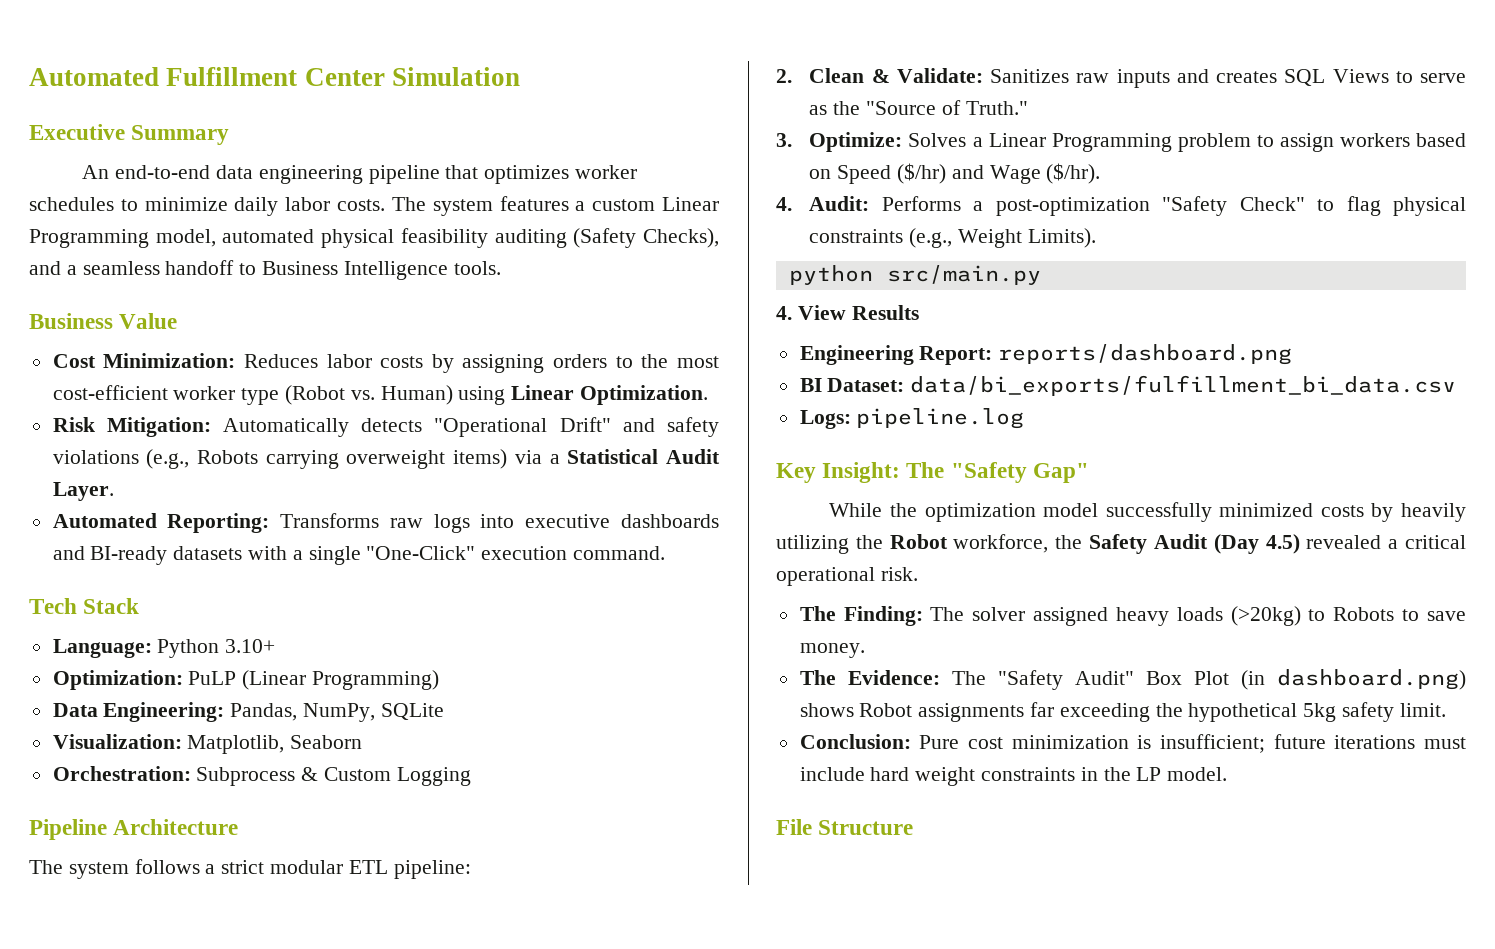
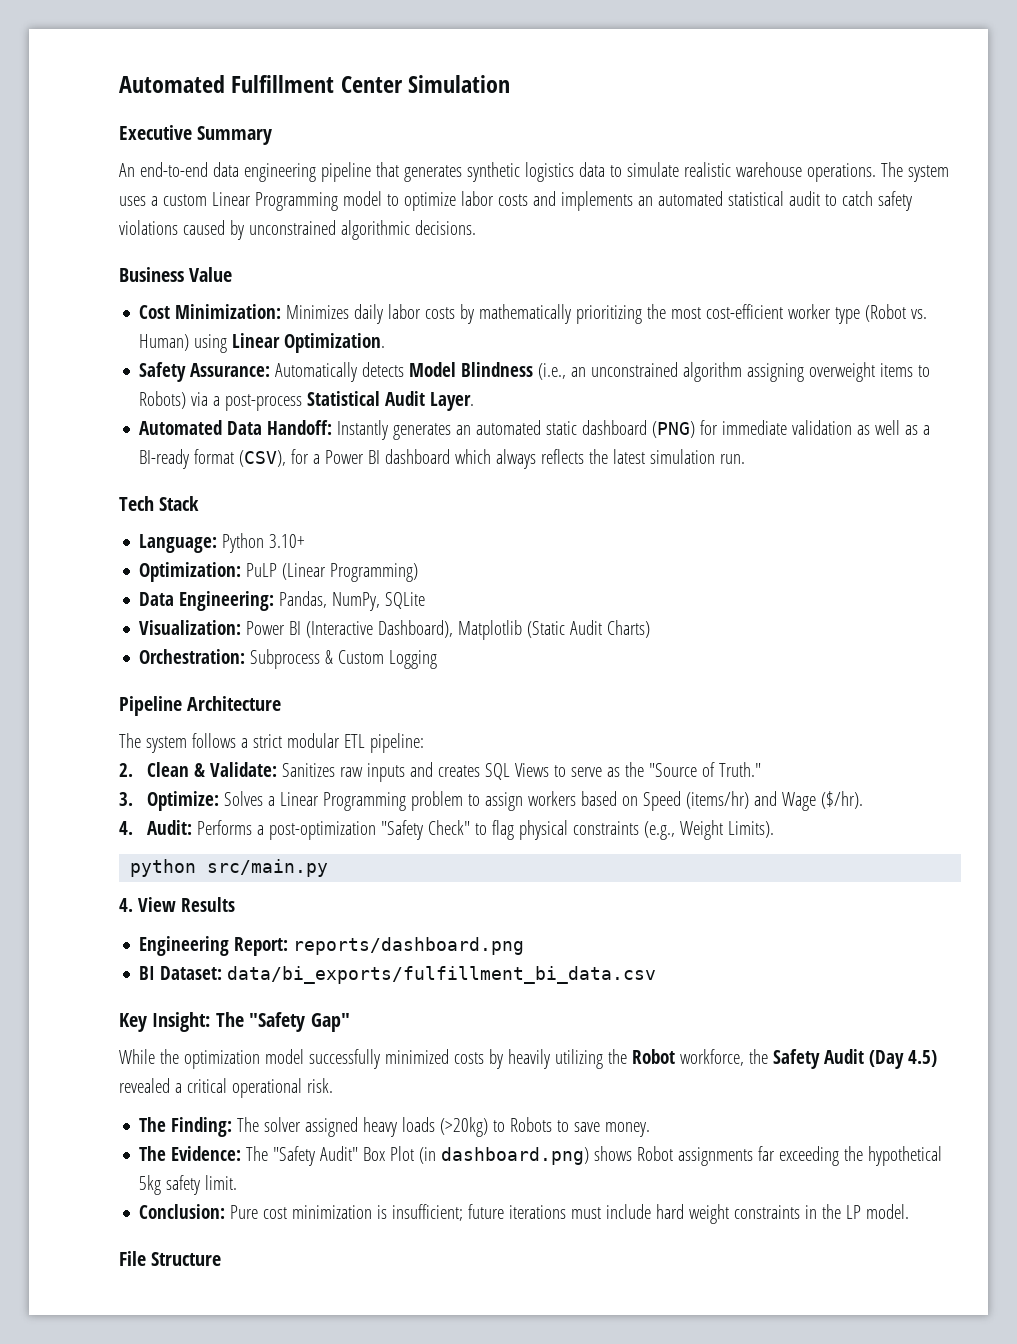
- An end-to-end data engineering pipeline that optimizes worker schedules to minimize daily labor costs. The system features a custom Linear Programming model, automated physical feasibility auditing (Safety Checks), and a seamless handoff to Business Intelligence tools.
+ An end-to-end data engineering pipeline that generates synthetic logistics data to simulate realistic warehouse operations. The system uses a custom Linear Programming model to optimize labor costs and implements an automated statistical audit to catch safety violations caused by unconstrained algorithmic decisions.
- Cost Minimization: Reduces labor costs by assigning orders to the most cost-efficient worker type (Robot vs. Human) using Linear Optimization.
+ Cost Minimization: Minimizes daily labor costs by mathematically prioritizing the most cost-efficient worker type (Robot vs. Human) using Linear Optimization.
- Risk Mitigation: Automatically detects "Operational Drift" and safety violations (e.g., Robots carrying overweight items) via a Statistical Audit Layer.
+ Safety Assurance: Automatically detects Model Blindness (i.e., an unconstrained algorithm assigning overweight items to Robots) via a post-process Statistical Audit Layer.
- Automated Reporting: Transforms raw logs into executive dashboards and BI-ready datasets with a single "One-Click" execution command.
+ Automated Data Handoff: Instantly generates an automated static dashboard (PNG) for immediate validation as well as a BI-ready format (CSV), for a Power BI dashboard which always reflects the latest simulation run.
- Visualization: Matplotlib, Seaborn
+ Visualization: Power BI (Interactive Dashboard), Matplotlib (Static Audit Charts)
- 3. Optimize: Solves a Linear Programming problem to assign workers based on Speed ($/hr) and Wage ($/hr).
+ 3. Optimize: Solves a Linear Programming problem to assign workers based on Speed (items/hr) and Wage ($/hr).
- Logs: pipeline.log

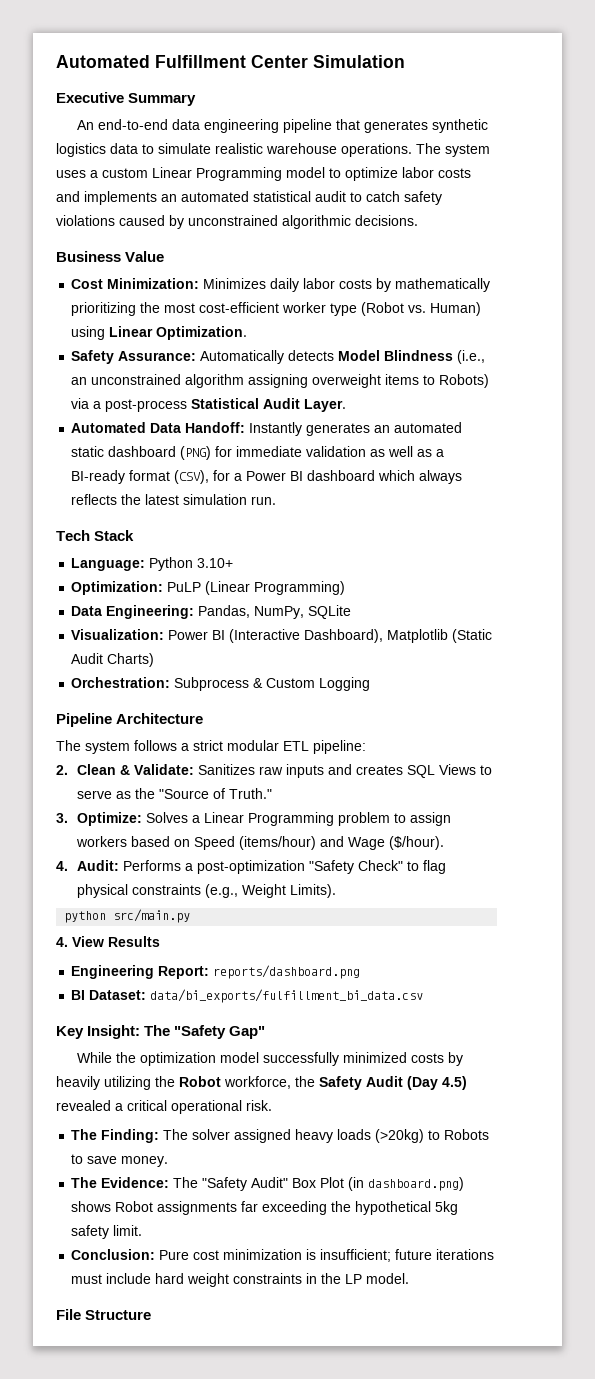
- 3. Optimize: Solves a Linear Programming problem to assign workers based on Speed (items/hr) and Wage ($/hr).
+ 3. Optimize: Solves a Linear Programming problem to assign workers based on Speed (items/hour) and Wage ($/hour).

